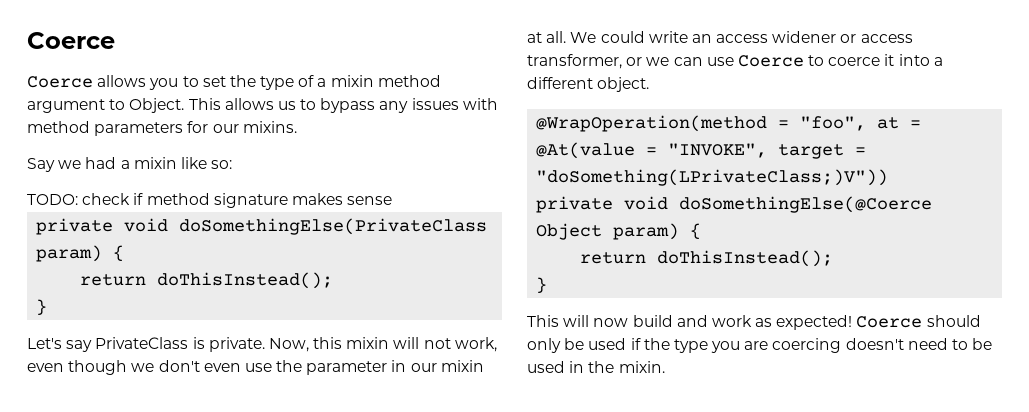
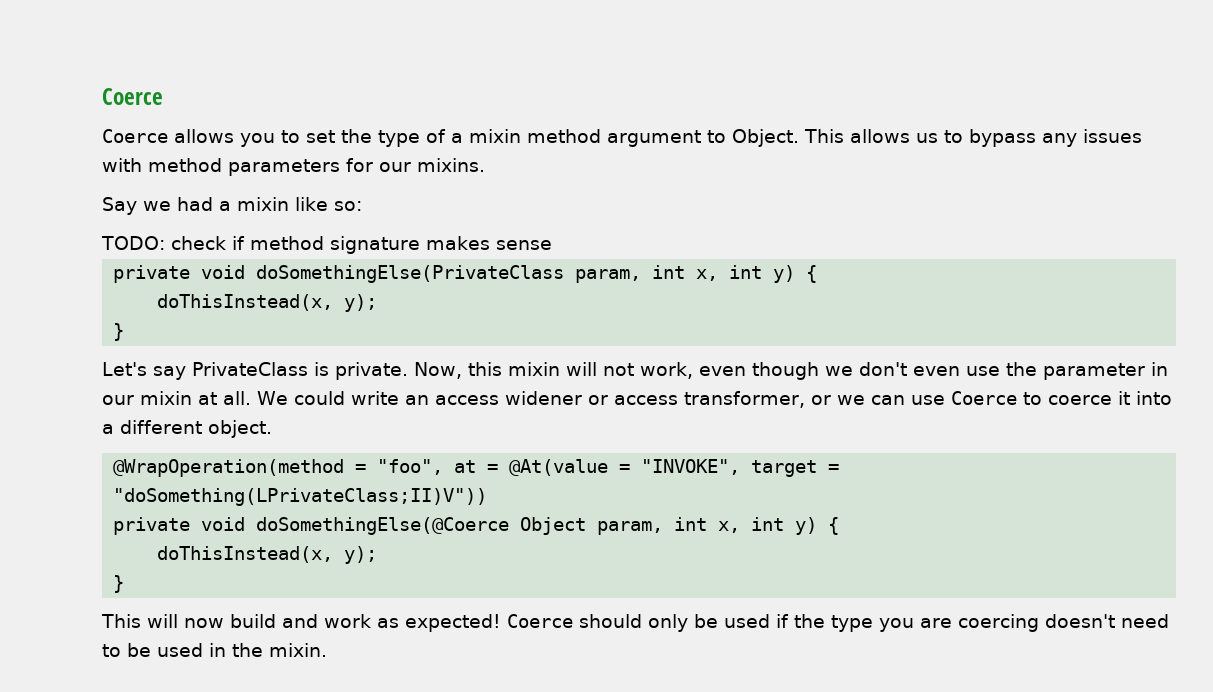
- private void doSomethingElse(PrivateClass param) {
- return doThisInstead();
+ private void doSomethingElse(PrivateClass param, int x, int y) {
+ doThisInstead(x, y);
- @WrapOperation(method = "foo", at = @At(value = "INVOKE", target = "doSomething(LPrivateClass;)V"))
+ @WrapOperation(method = "foo", at = @At(value = "INVOKE", target = "doSomething(LPrivateClass;II)V"))
- private void doSomethingElse(@Coerce Object param) {
- return doThisInstead();
+ private void doSomethingElse(@Coerce Object param, int x, int y) {
+ doThisInstead(x, y);

